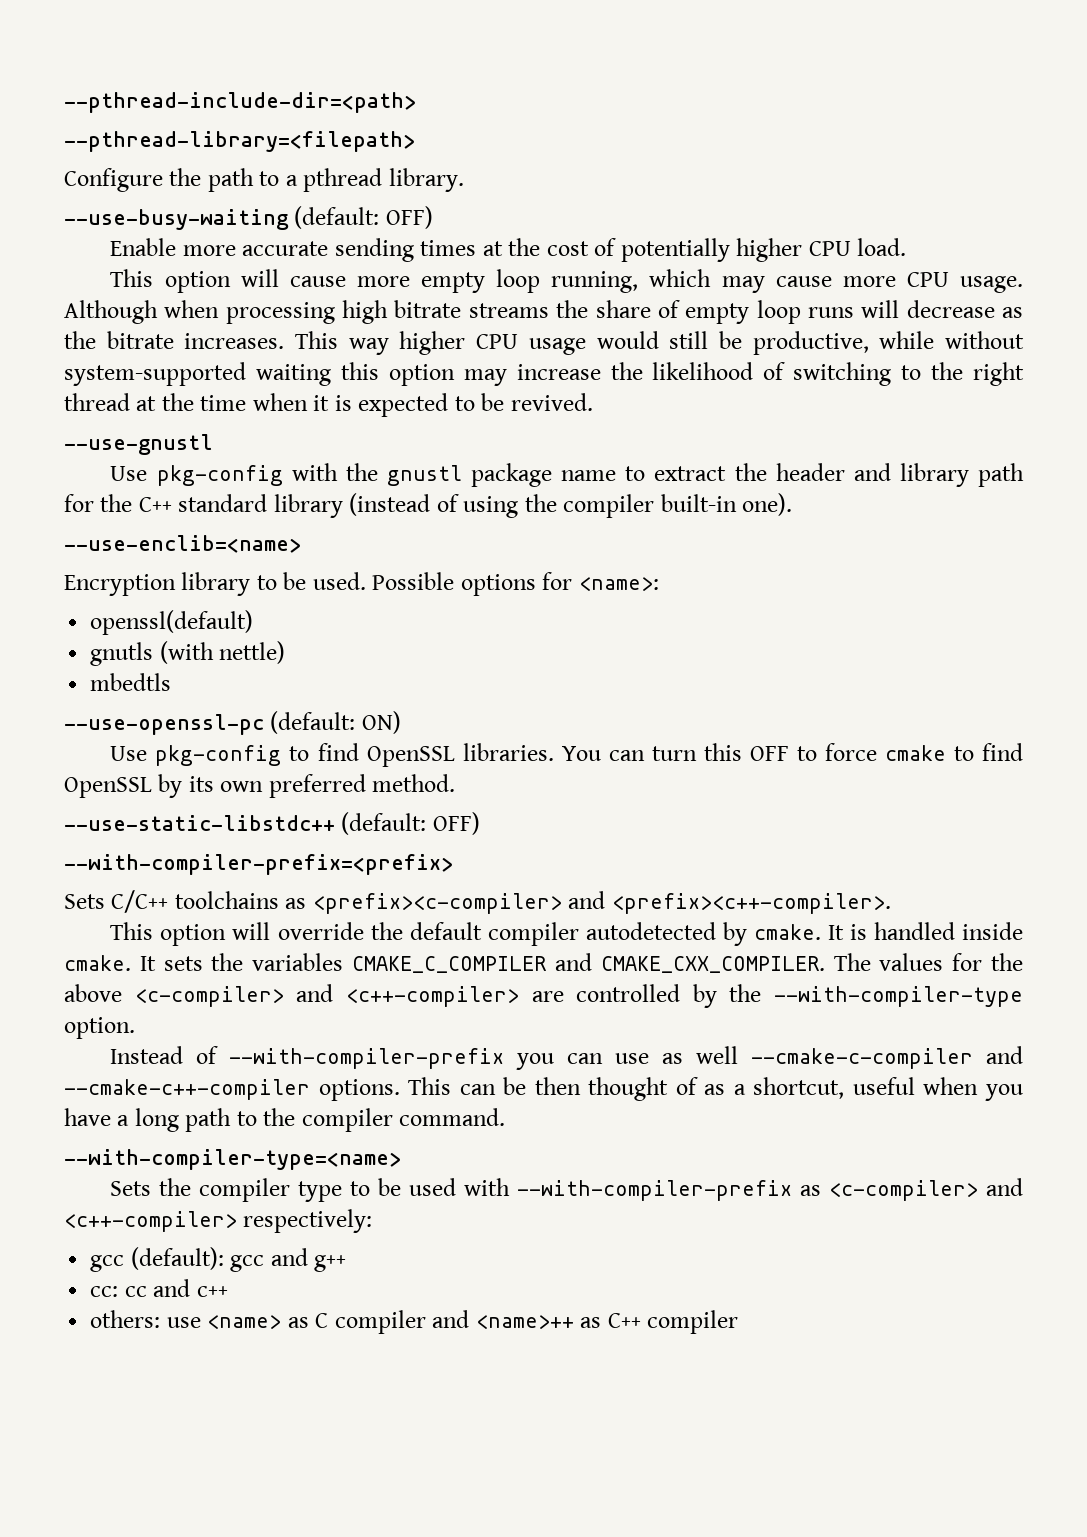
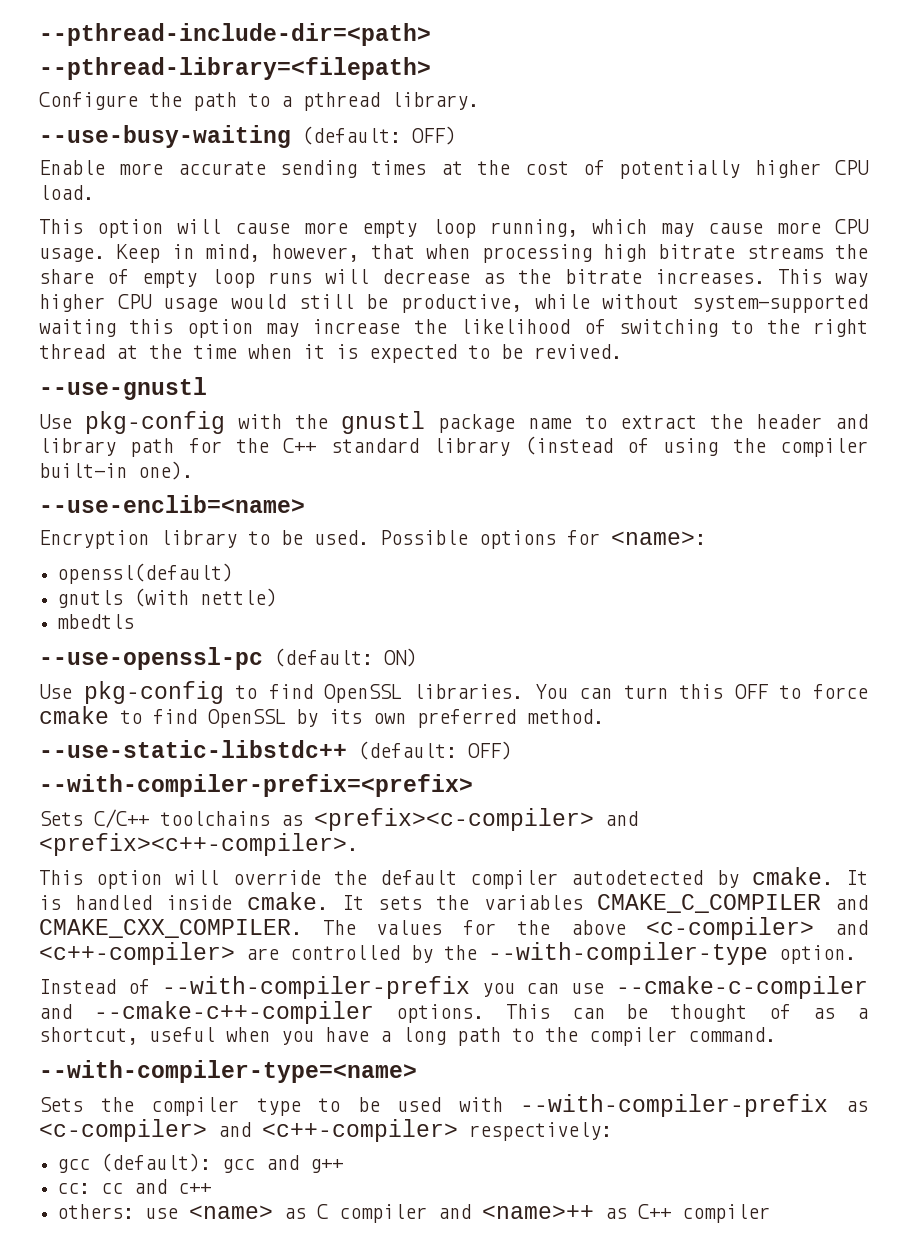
- Although when processing high bitrate streams the share of empty loop runs will decrease as the bitrate increases.
+ Keep in mind, however, that when processing high bitrate streams the share of empty loop runs will decrease as the bitrate increases.
- Instead of --with-compiler-prefix you can use as well --cmake-c-compiler and --cmake-c++-compiler options.
+ Instead of --with-compiler-prefix you can use --cmake-c-compiler and --cmake-c++-compiler options.
- This can be then thought of as a shortcut, useful when you have a long path to the compiler command.
+ This can be thought of as a shortcut, useful when you have a long path to the compiler command.

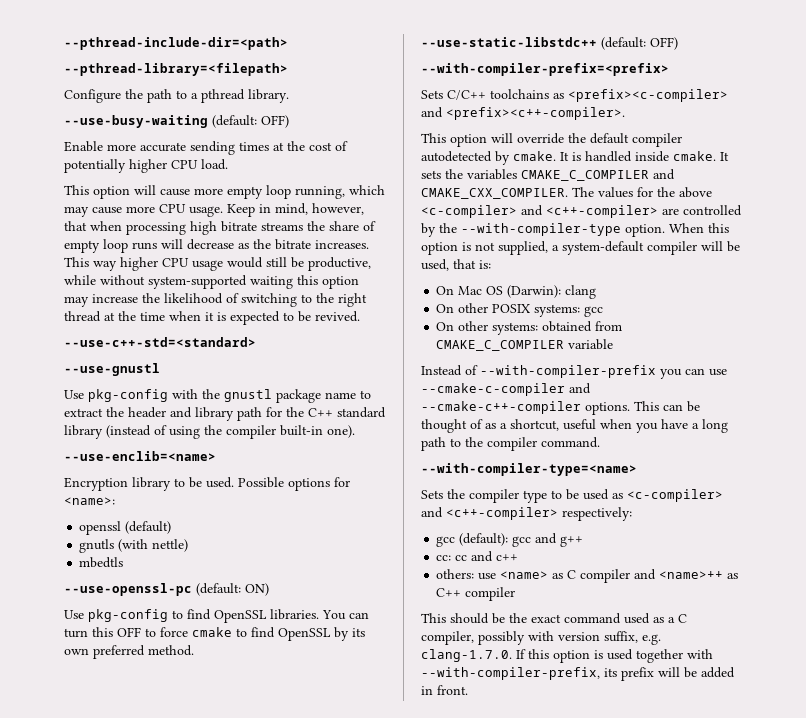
+ --use-c++-std=<standard>
- openssl(default)
+ openssl (default)
+ When this option is not supplied, a system-default compiler will be used, that is:
+ On Mac OS (Darwin): clang
+ On other POSIX systems: gcc
+ On other systems: obtained from CMAKE_C_COMPILER variable
- Sets the compiler type to be used with --with-compiler-prefix as <c-compiler> and <c++-compiler> respectively:
+ Sets the compiler type to be used as <c-compiler> and <c++-compiler> respectively:
+ This should be the exact command used as a C compiler, possibly with version suffix, e.g. clang-1.7.0. If this option is used together with --with-compiler-prefix, its prefix will be added in front.

